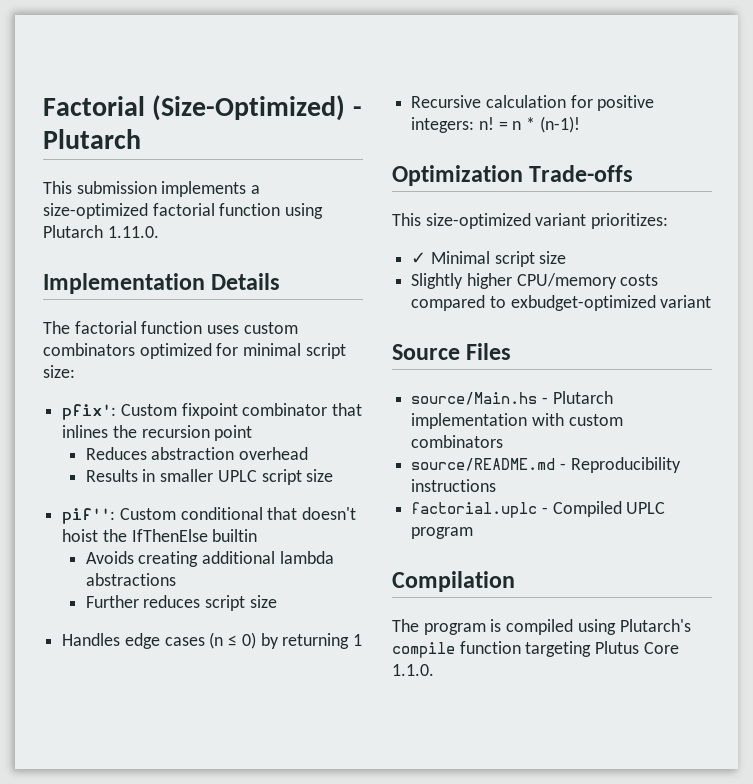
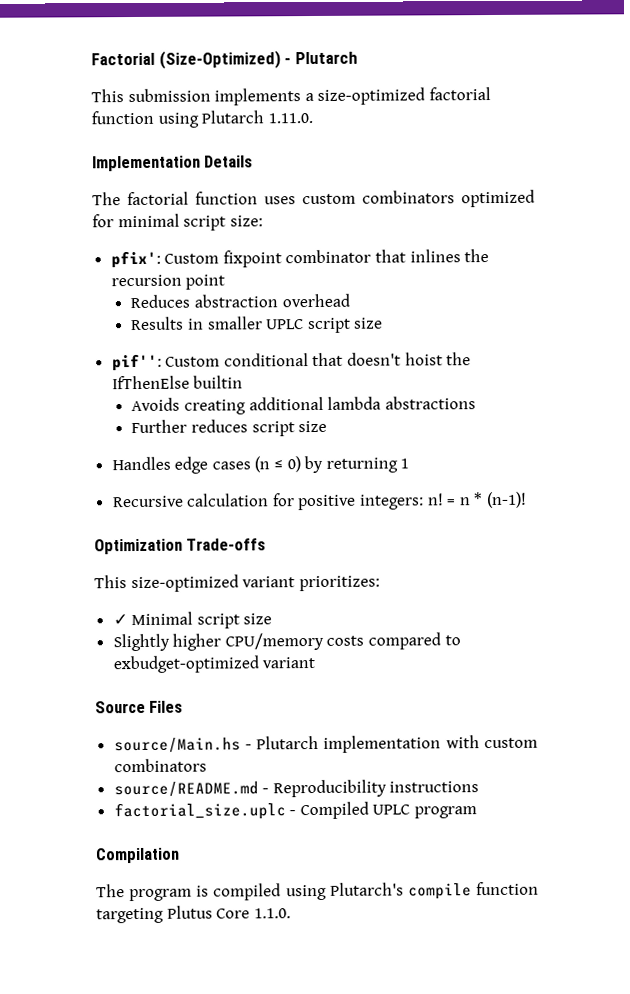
- factorial.uplc - Compiled UPLC program
+ factorial_size.uplc - Compiled UPLC program

